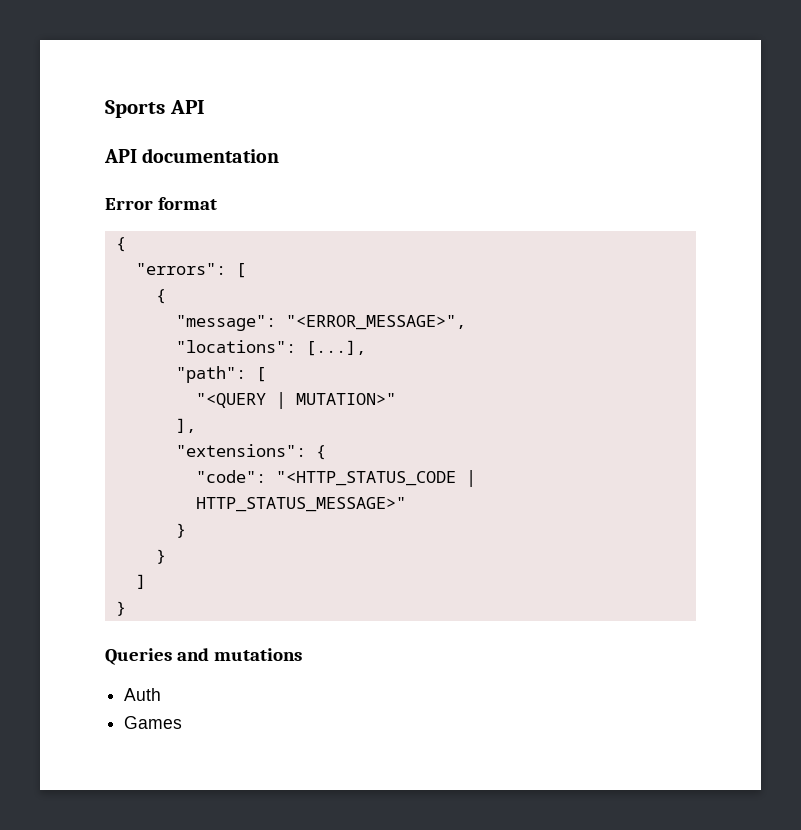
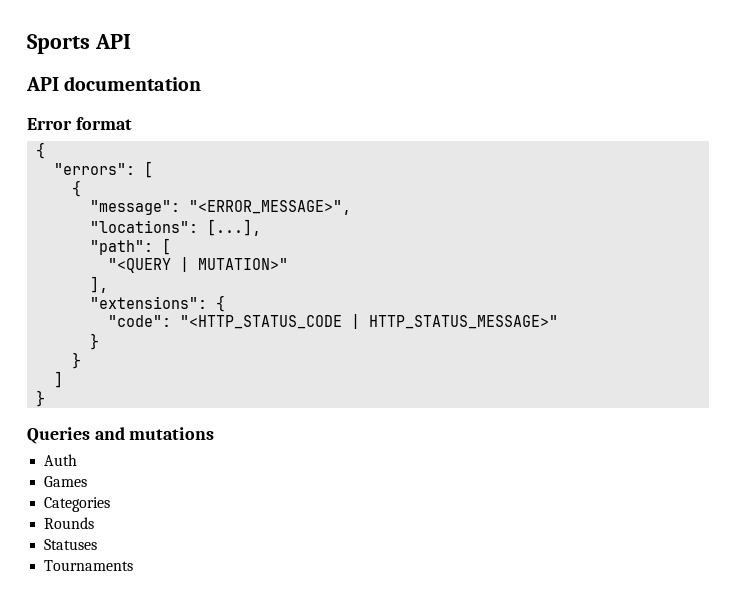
+ Categories
+ Rounds
+ Statuses
+ Tournaments

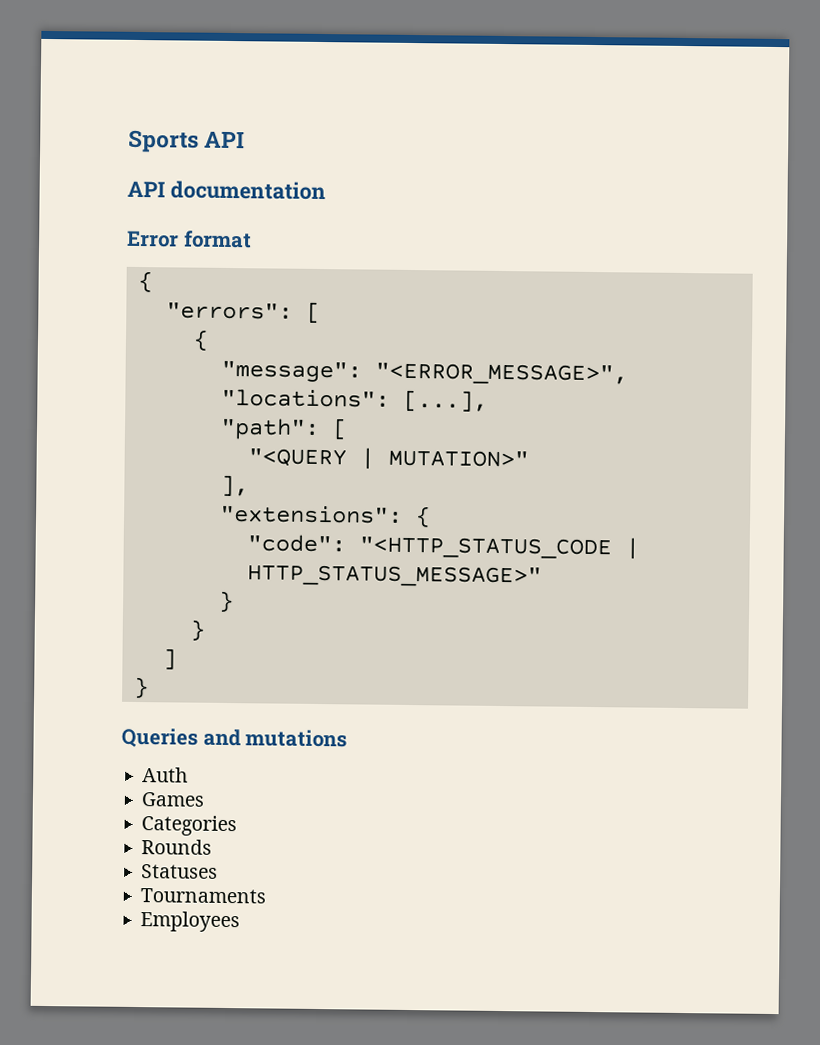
+ Employees

